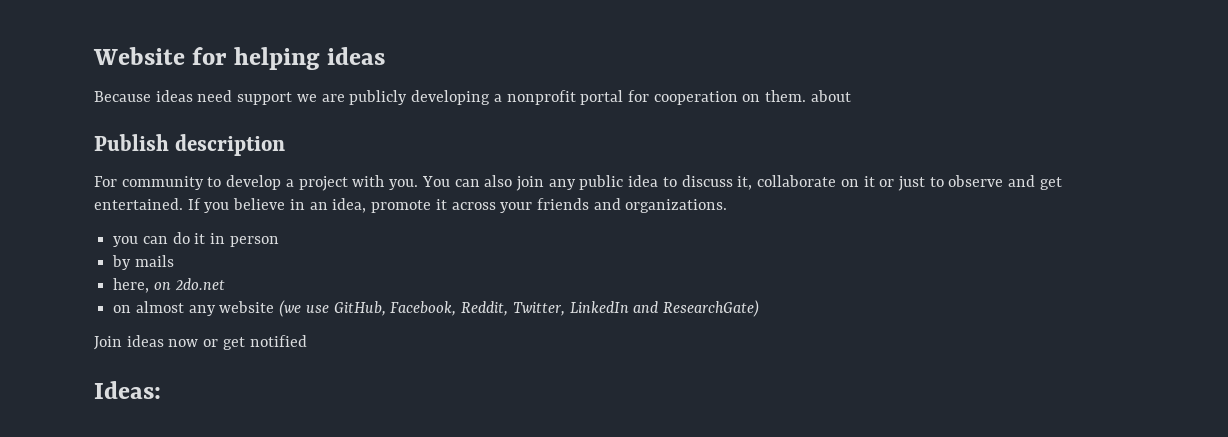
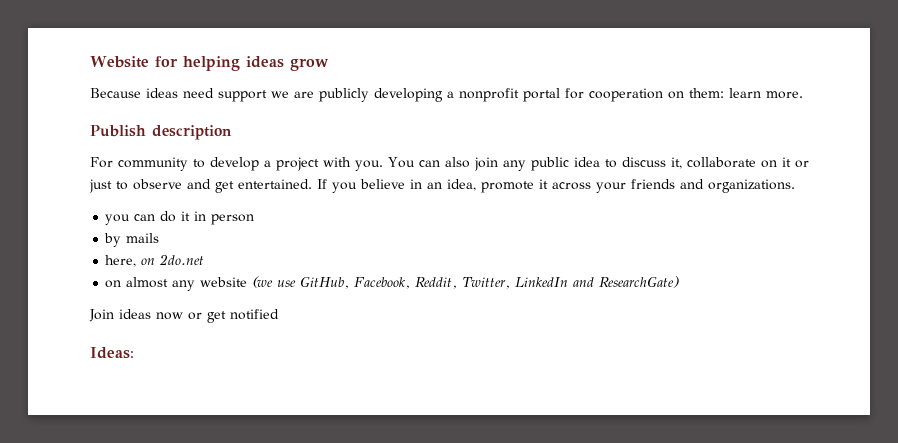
- Website for helping ideas
+ Website for helping ideas grow
- Because ideas need support we are publicly developing a nonprofit portal for cooperation on them. about
+ Because ideas need support we are publicly developing a nonprofit portal for cooperation on them: learn more.

